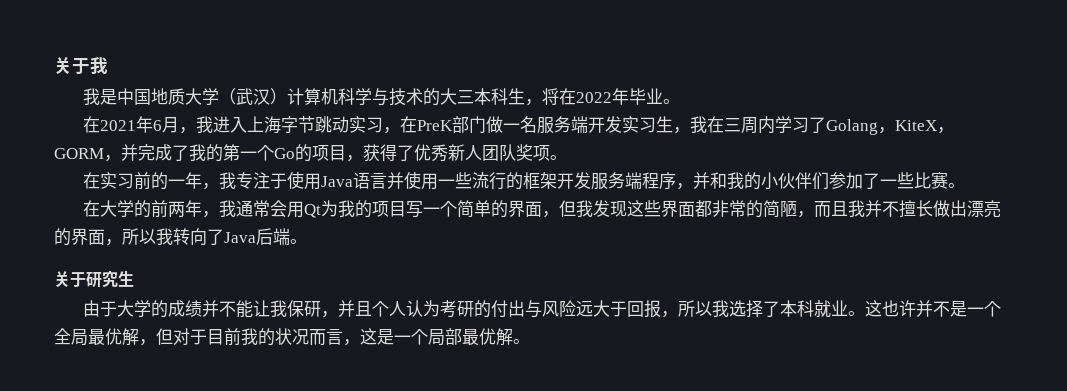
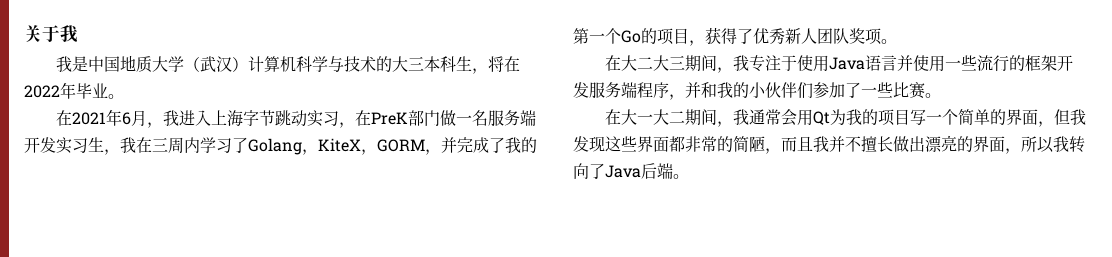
- 在实习前的一年，我专注于使用Java语言并使用一些流行的框架开发服务端程序，并和我的小伙伴们参加了一些比赛。
+ 在大二大三期间，我专注于使用Java语言并使用一些流行的框架开发服务端程序，并和我的小伙伴们参加了一些比赛。
- 在大学的前两年，我通常会用Qt为我的项目写一个简单的界面，但我发现这些界面都非常的简陋，而且我并不擅长做出漂亮的界面，所以我转向了Java后端。
+ 在大一大二期间，我通常会用Qt为我的项目写一个简单的界面，但我发现这些界面都非常的简陋，而且我并不擅长做出漂亮的界面，所以我转向了Java后端。
- 关于研究生
- 由于大学的成绩并不能让我保研，并且个人认为考研的付出与风险远大于回报，所以我选择了本科就业。这也许并不是一个全局最优解，但对于目前我的状况而言，这是一个局部最优解。

